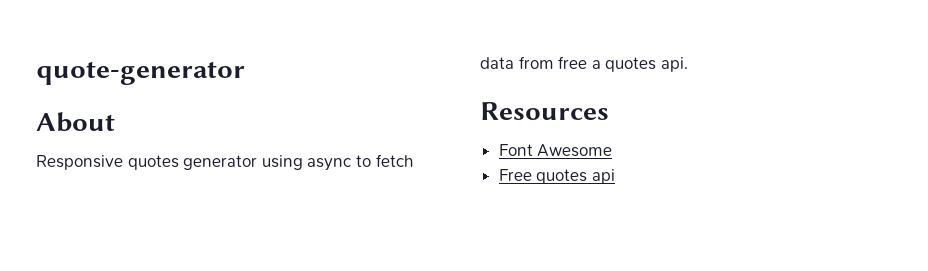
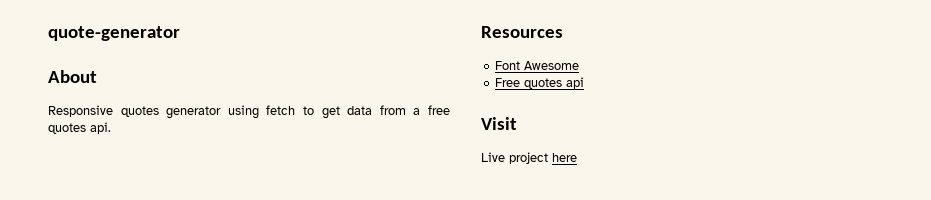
- Responsive quotes generator using async to fetch data from free a quotes api.
+ Responsive quotes generator using fetch to get data from a free quotes api.
+ Visit
+ Live project here

